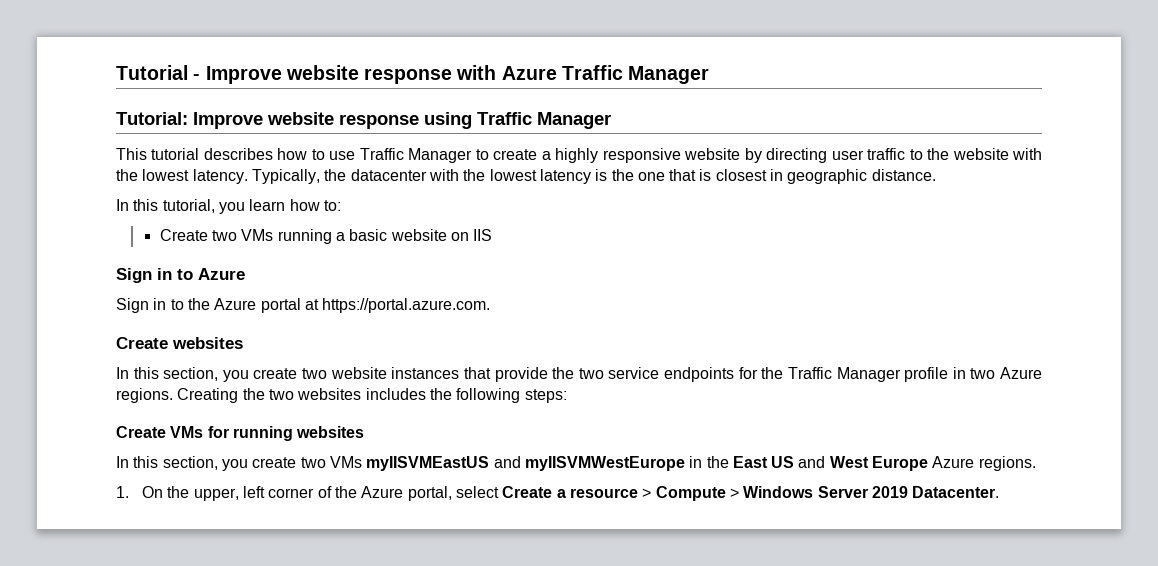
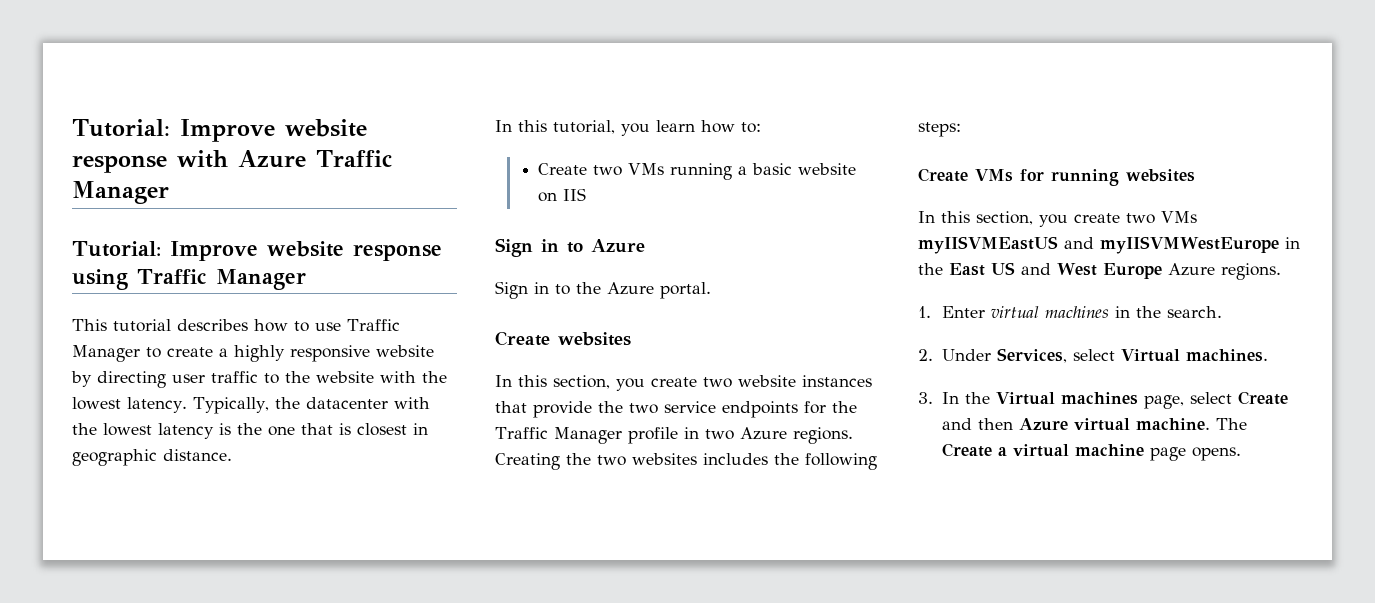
- Tutorial - Improve website response with Azure Traffic Manager
+ Tutorial: Improve website response with Azure Traffic Manager
- Sign in to the Azure portal at https://portal.azure.com.
+ Sign in to the Azure portal.
- 1. On the upper, left corner of the Azure portal, select Create a resource > Compute > Windows Server 2019 Datacenter.
+ 1. Enter virtual machines in the search.
+ 2. Under Services, select Virtual machines.
+ 3. In the Virtual machines page, select Create and then Azure virtual machine. The Create a virtual machine page opens.

